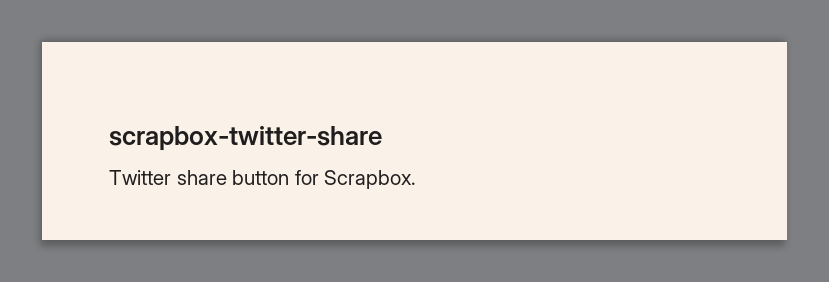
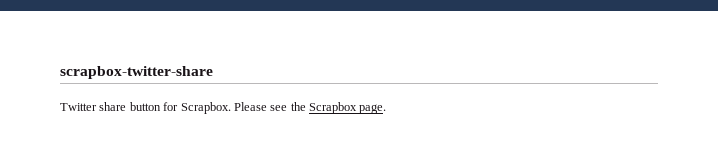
+ Please see the Scrapbox page.

